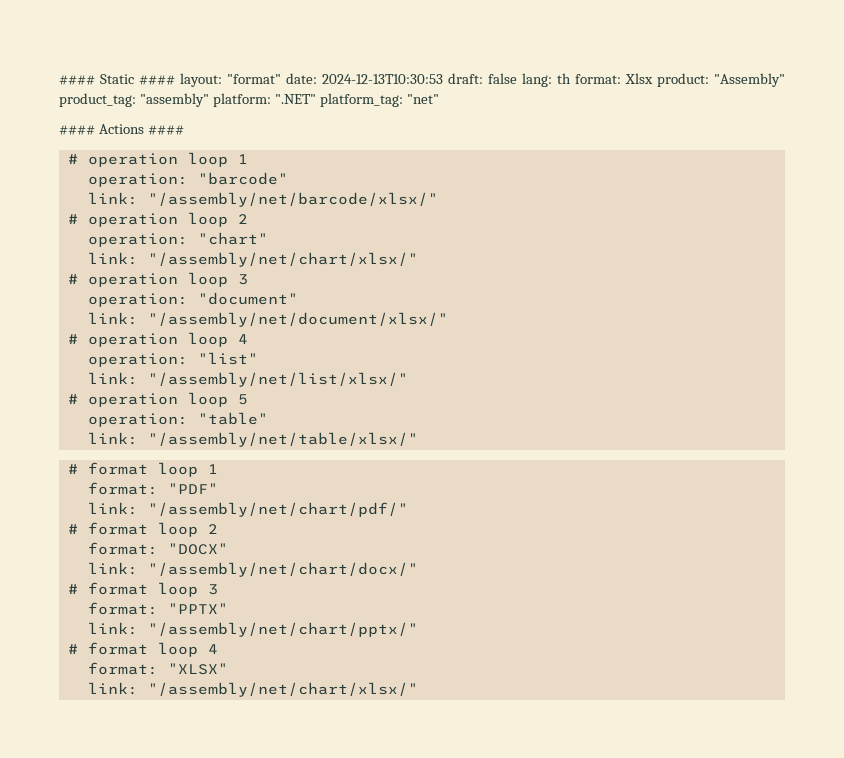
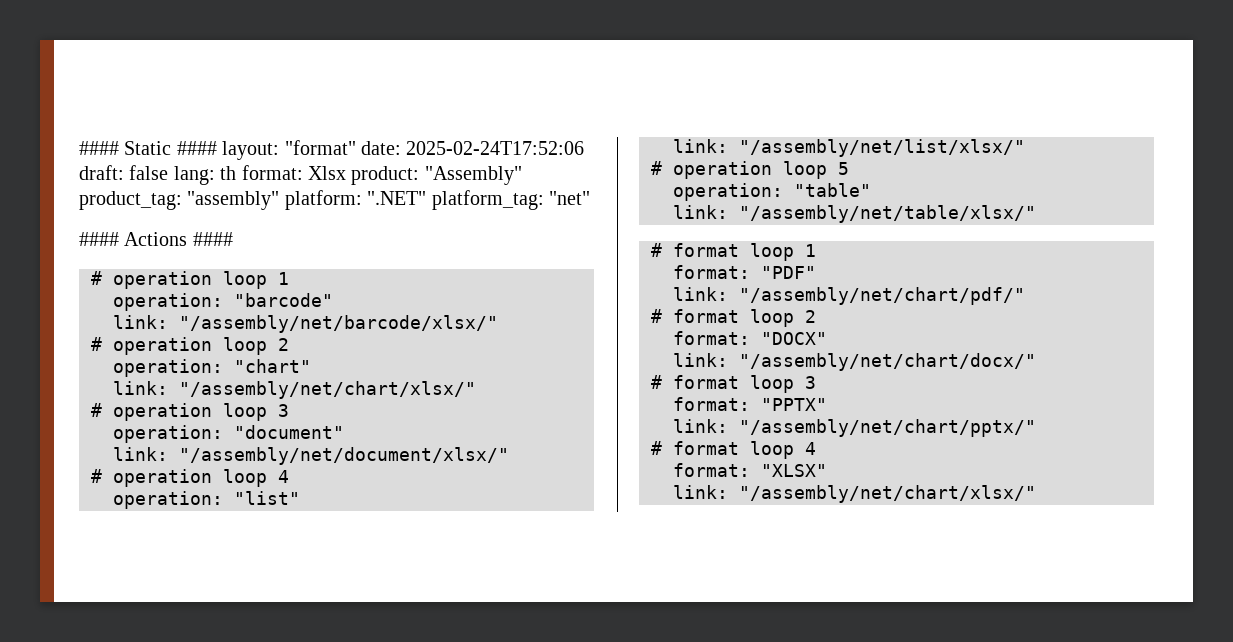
- #### Static #### layout: "format" date: 2024-12-13T10:30:53 draft: false lang: th format: Xlsx product: "Assembly" product_tag: "assembly" platform: ".NET" platform_tag: "net"
+ #### Static #### layout: "format" date: 2025-02-24T17:52:06 draft: false lang: th format: Xlsx product: "Assembly" product_tag: "assembly" platform: ".NET" platform_tag: "net"

